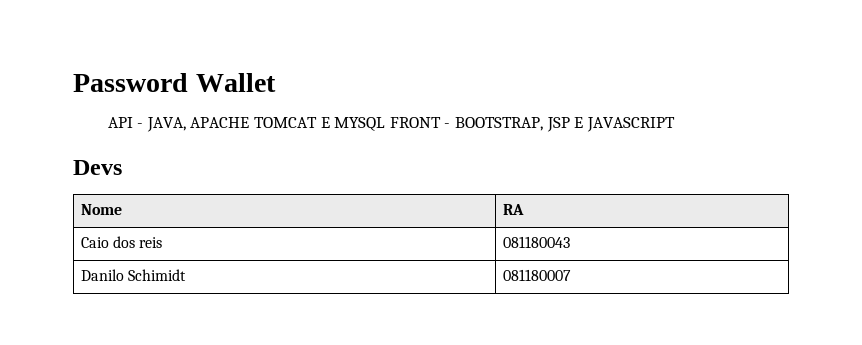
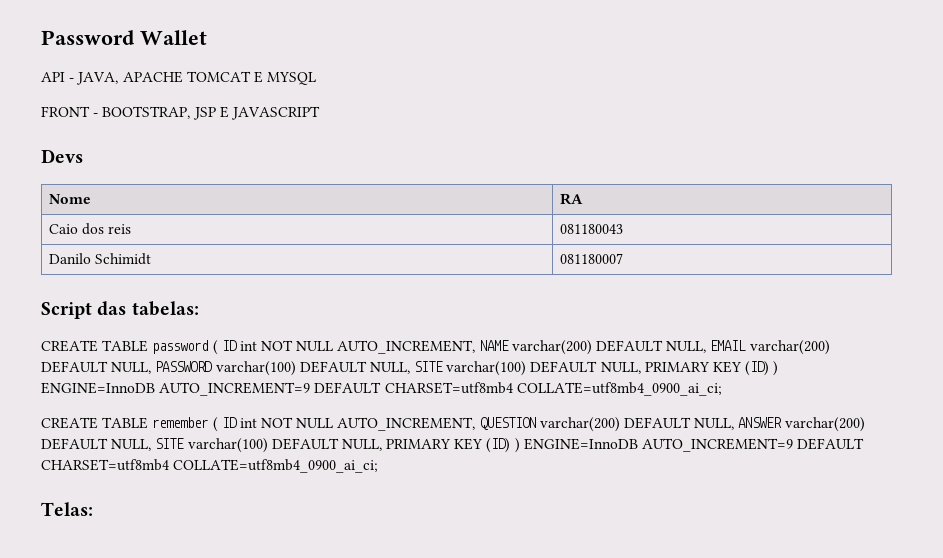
- API - JAVA, APACHE TOMCAT E MYSQL FRONT - BOOTSTRAP, JSP E JAVASCRIPT
+ API - JAVA, APACHE TOMCAT E MYSQL
+ FRONT - BOOTSTRAP, JSP E JAVASCRIPT
+ Script das tabelas:
+ CREATE TABLE password ( ID int NOT NULL AUTO_INCREMENT, NAME varchar(200) DEFAULT NULL, EMAIL varchar(200) DEFAULT NULL, PASSWORD varchar(100) DEFAULT NULL, SITE varchar(100) DEFAULT NULL, PRIMARY KEY (ID) ) ENGINE=InnoDB AUTO_INCREMENT=9 DEFAULT CHARSET=utf8mb4 COLLATE=utf8mb4_0900_ai_ci;
+ CREATE TABLE remember ( ID int NOT NULL AUTO_INCREMENT, QUESTION varchar(200) DEFAULT NULL, ANSWER varchar(200) DEFAULT NULL, SITE varchar(100) DEFAULT NULL, PRIMARY KEY (ID) ) ENGINE=InnoDB AUTO_INCREMENT=9 DEFAULT CHARSET=utf8mb4 COLLATE=utf8mb4_0900_ai_ci;
+ Telas:

